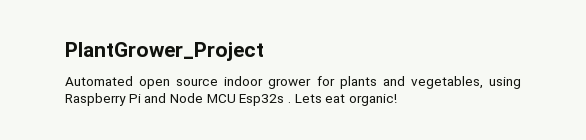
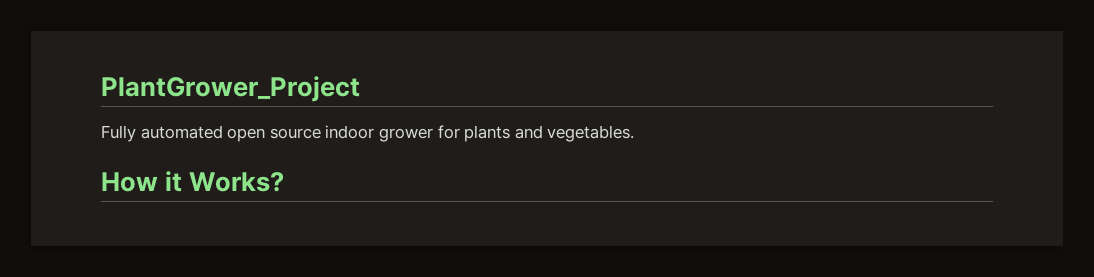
- Automated open source indoor grower for plants and vegetables, using Raspberry Pi and Node MCU Esp32s . Lets eat organic!
+ Fully automated open source indoor grower for plants and vegetables.
+ How it Works?

